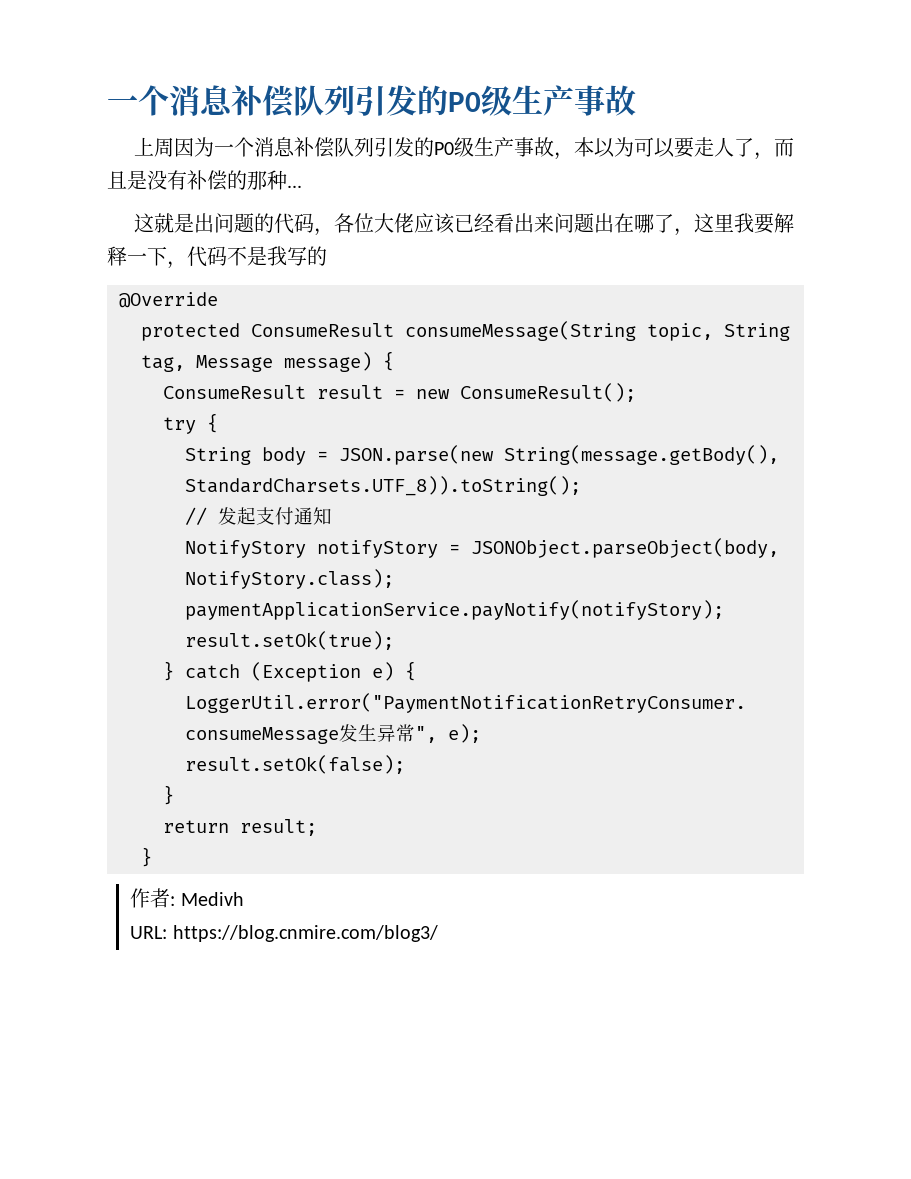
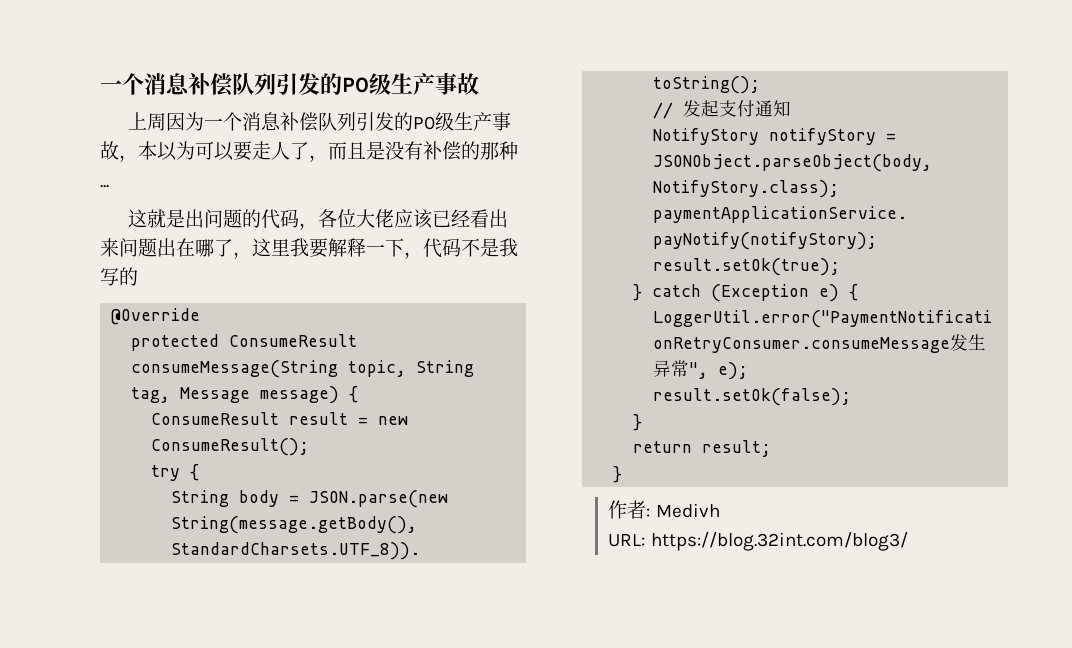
- URL: https://blog.cnmire.com/blog3/
+ URL: https://blog.32int.com/blog3/

